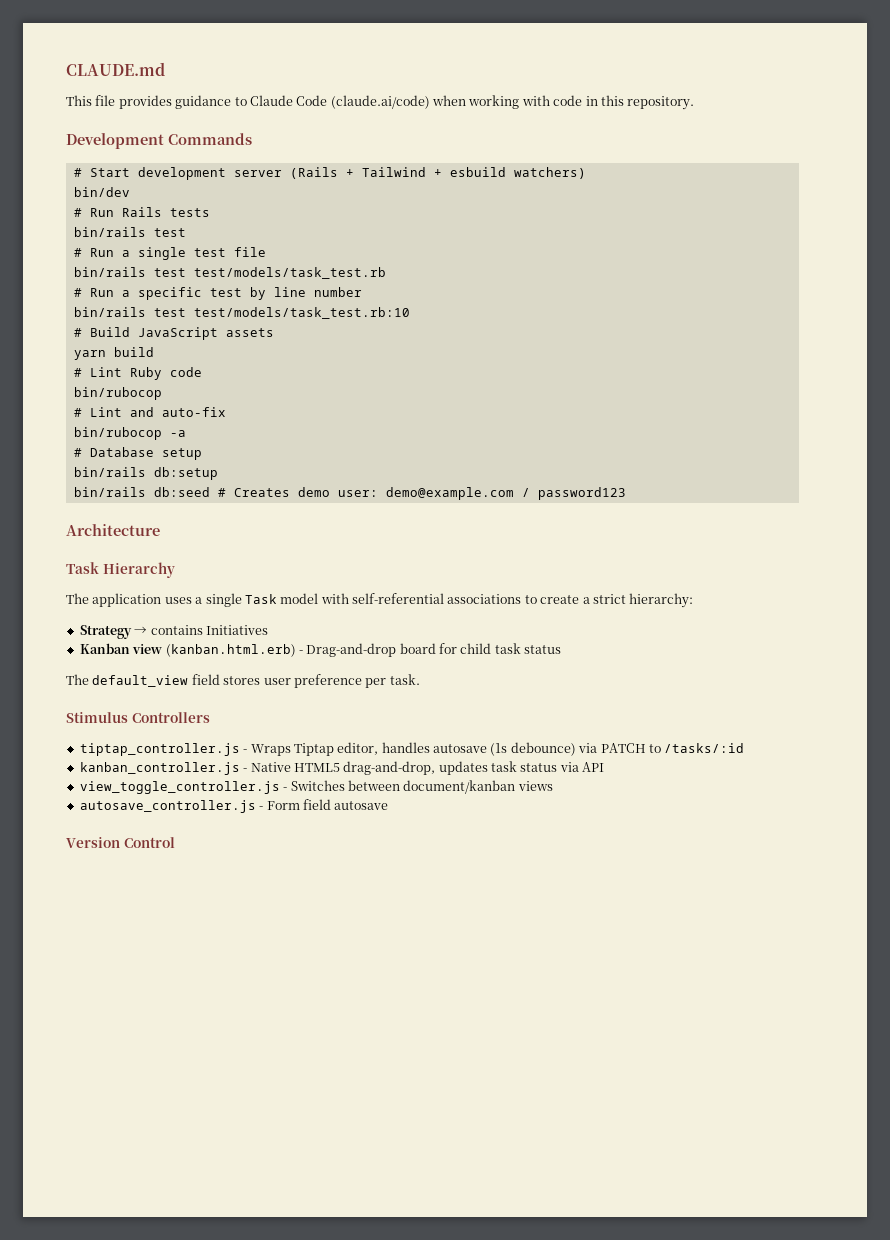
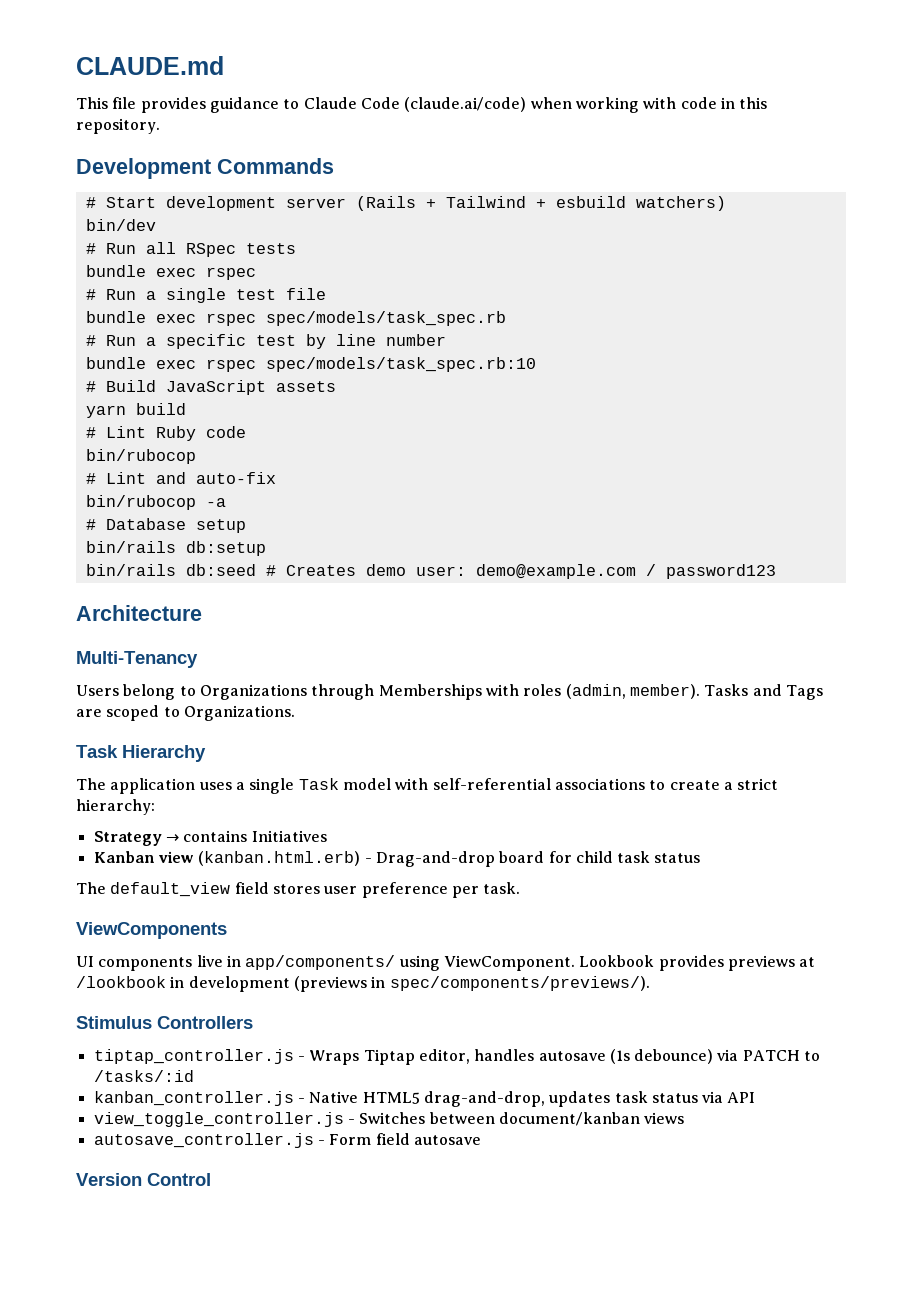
- # Run Rails tests
- bin/rails test
+ # Run all RSpec tests
+ bundle exec rspec
- bin/rails test test/models/task_test.rb
+ bundle exec rspec spec/models/task_spec.rb
- bin/rails test test/models/task_test.rb:10
+ bundle exec rspec spec/models/task_spec.rb:10
+ Multi-Tenancy
+ Users belong to Organizations through Memberships with roles (admin, member). Tasks and Tags are scoped to Organizations.
+ ViewComponents
+ UI components live in app/components/ using ViewComponent. Lookbook provides previews at /lookbook in development (previews in spec/components/previews/).

